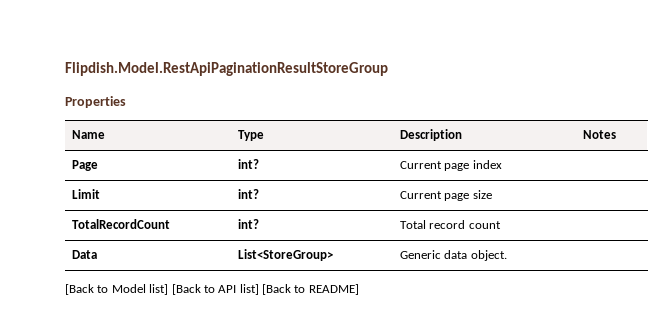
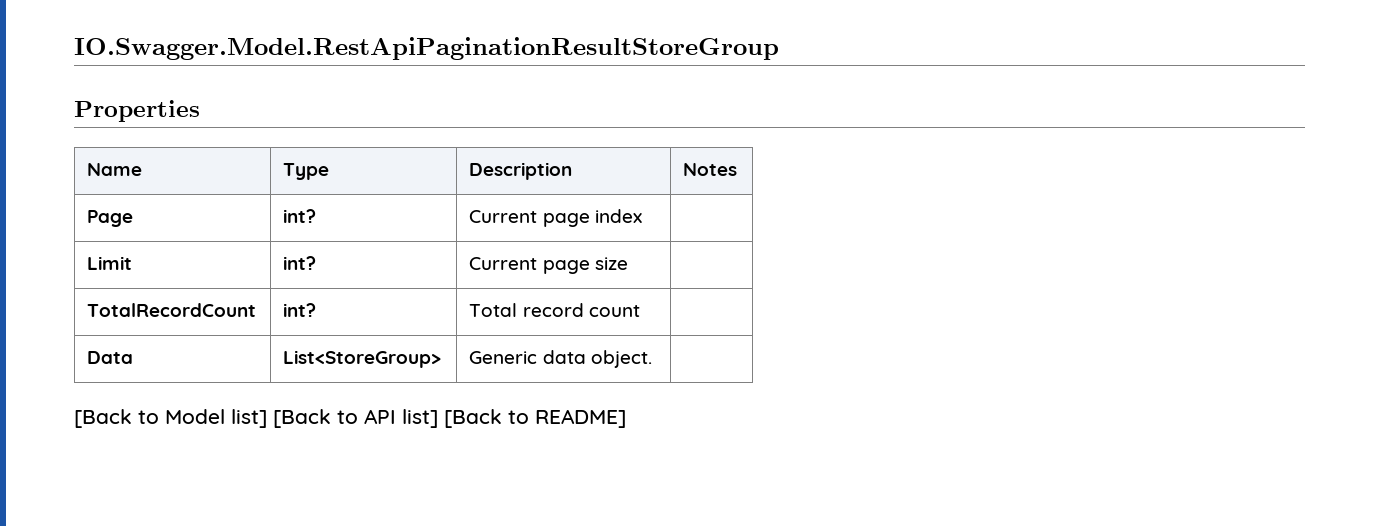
- Flipdish.Model.RestApiPaginationResultStoreGroup
+ IO.Swagger.Model.RestApiPaginationResultStoreGroup

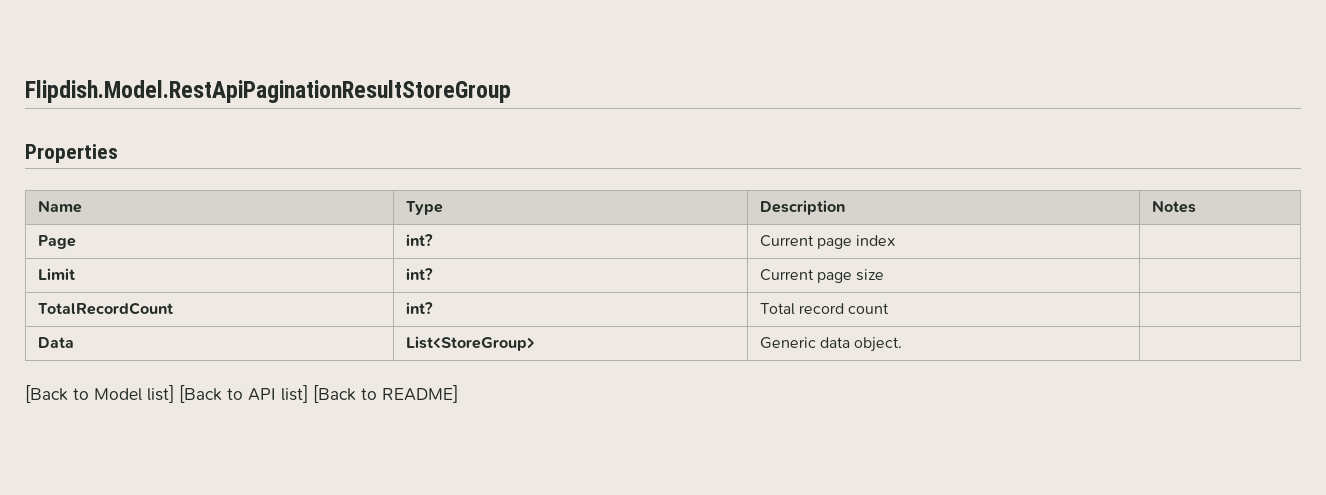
- IO.Swagger.Model.RestApiPaginationResultStoreGroup
+ Flipdish.Model.RestApiPaginationResultStoreGroup

